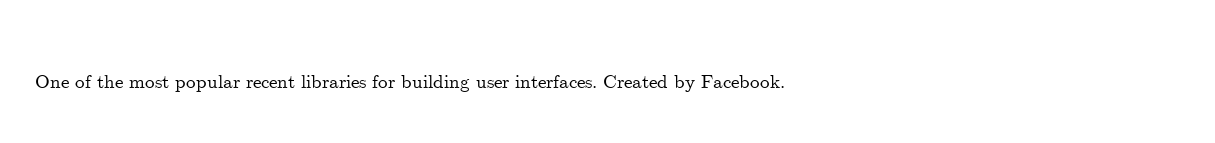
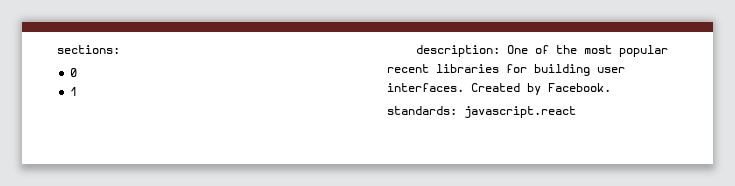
- One of the most popular recent libraries for building user interfaces.
+ sections:
+ 0
+ 1
+ description: One of the most popular recent libraries for building user interfaces.
+ standards: javascript.react

